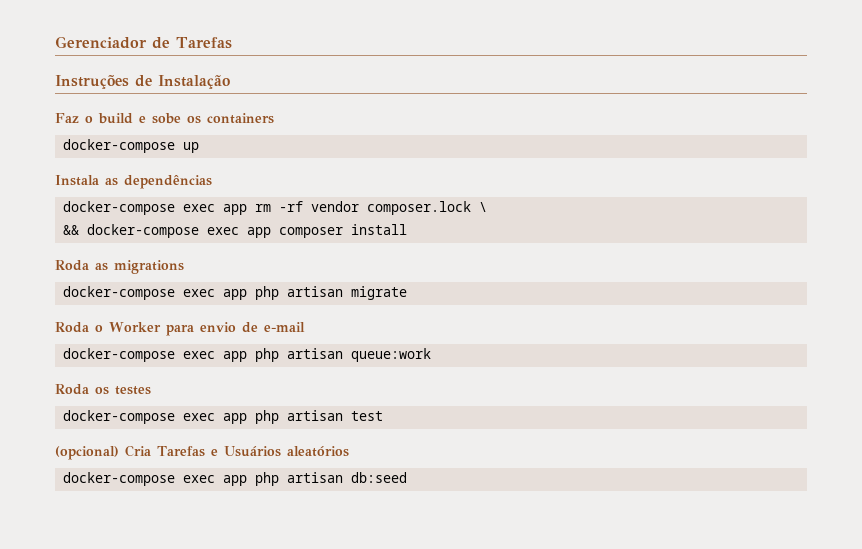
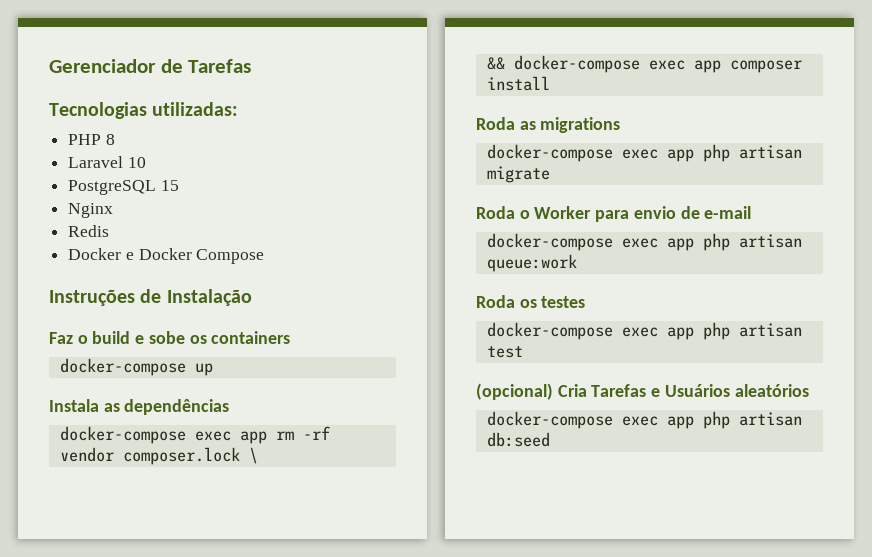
+ Tecnologias utilizadas:
+ PHP 8
+ Laravel 10
+ PostgreSQL 15
+ Nginx
+ Redis
+ Docker e Docker Compose

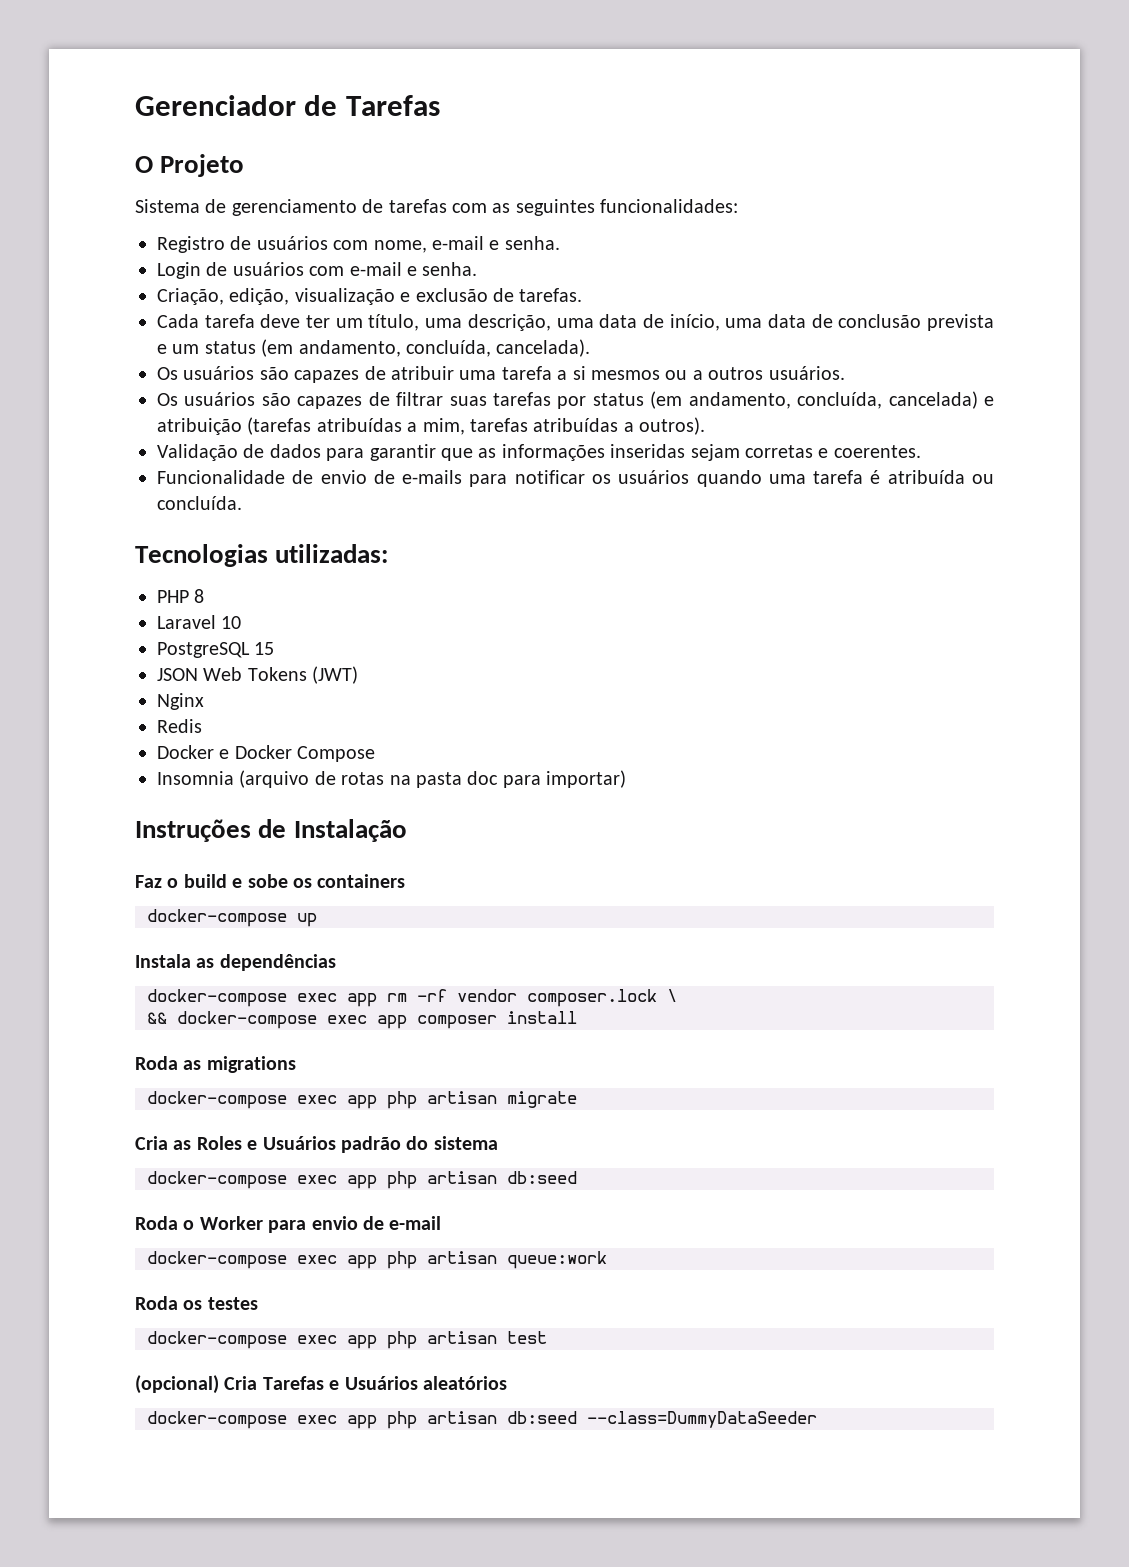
+ O Projeto
+ Sistema de gerenciamento de tarefas com as seguintes funcionalidades:
+ Registro de usuários com nome, e-mail e senha.
+ Login de usuários com e-mail e senha.
+ Criação, edição, visualização e exclusão de tarefas.
+ Cada tarefa deve ter um título, uma descrição, uma data de início, uma data de conclusão prevista e um status (em andamento, concluída, cancelada).
+ Os usuários são capazes de atribuir uma tarefa a si mesmos ou a outros usuários.
+ Os usuários são capazes de filtrar suas tarefas por status (em andamento, concluída, cancelada) e atribuição (tarefas atribuídas a mim, tarefas atribuídas a outros).
+ Validação de dados para garantir que as informações inseridas sejam corretas e coerentes.
+ Funcionalidade de envio de e-mails para notificar os usuários quando uma tarefa é atribuída ou concluída.
+ JSON Web Tokens (JWT)
+ Insomnia (arquivo de rotas na pasta doc para importar)
+ Cria as Roles e Usuários padrão do sistema
+ docker-compose exec app php artisan db:seed
- docker-compose exec app php artisan db:seed
+ docker-compose exec app php artisan db:seed --class=DummyDataSeeder

